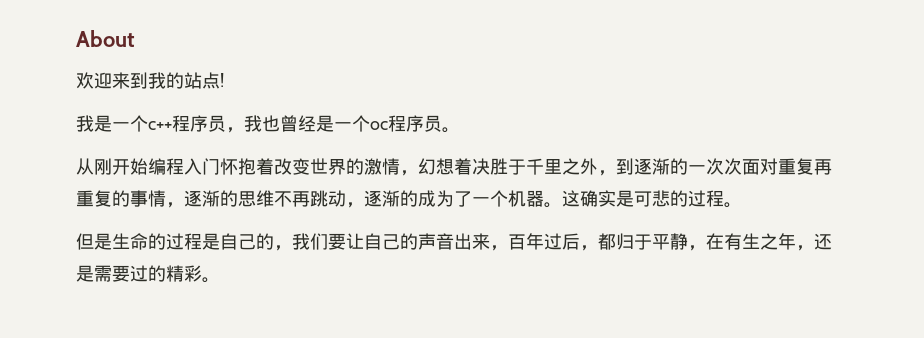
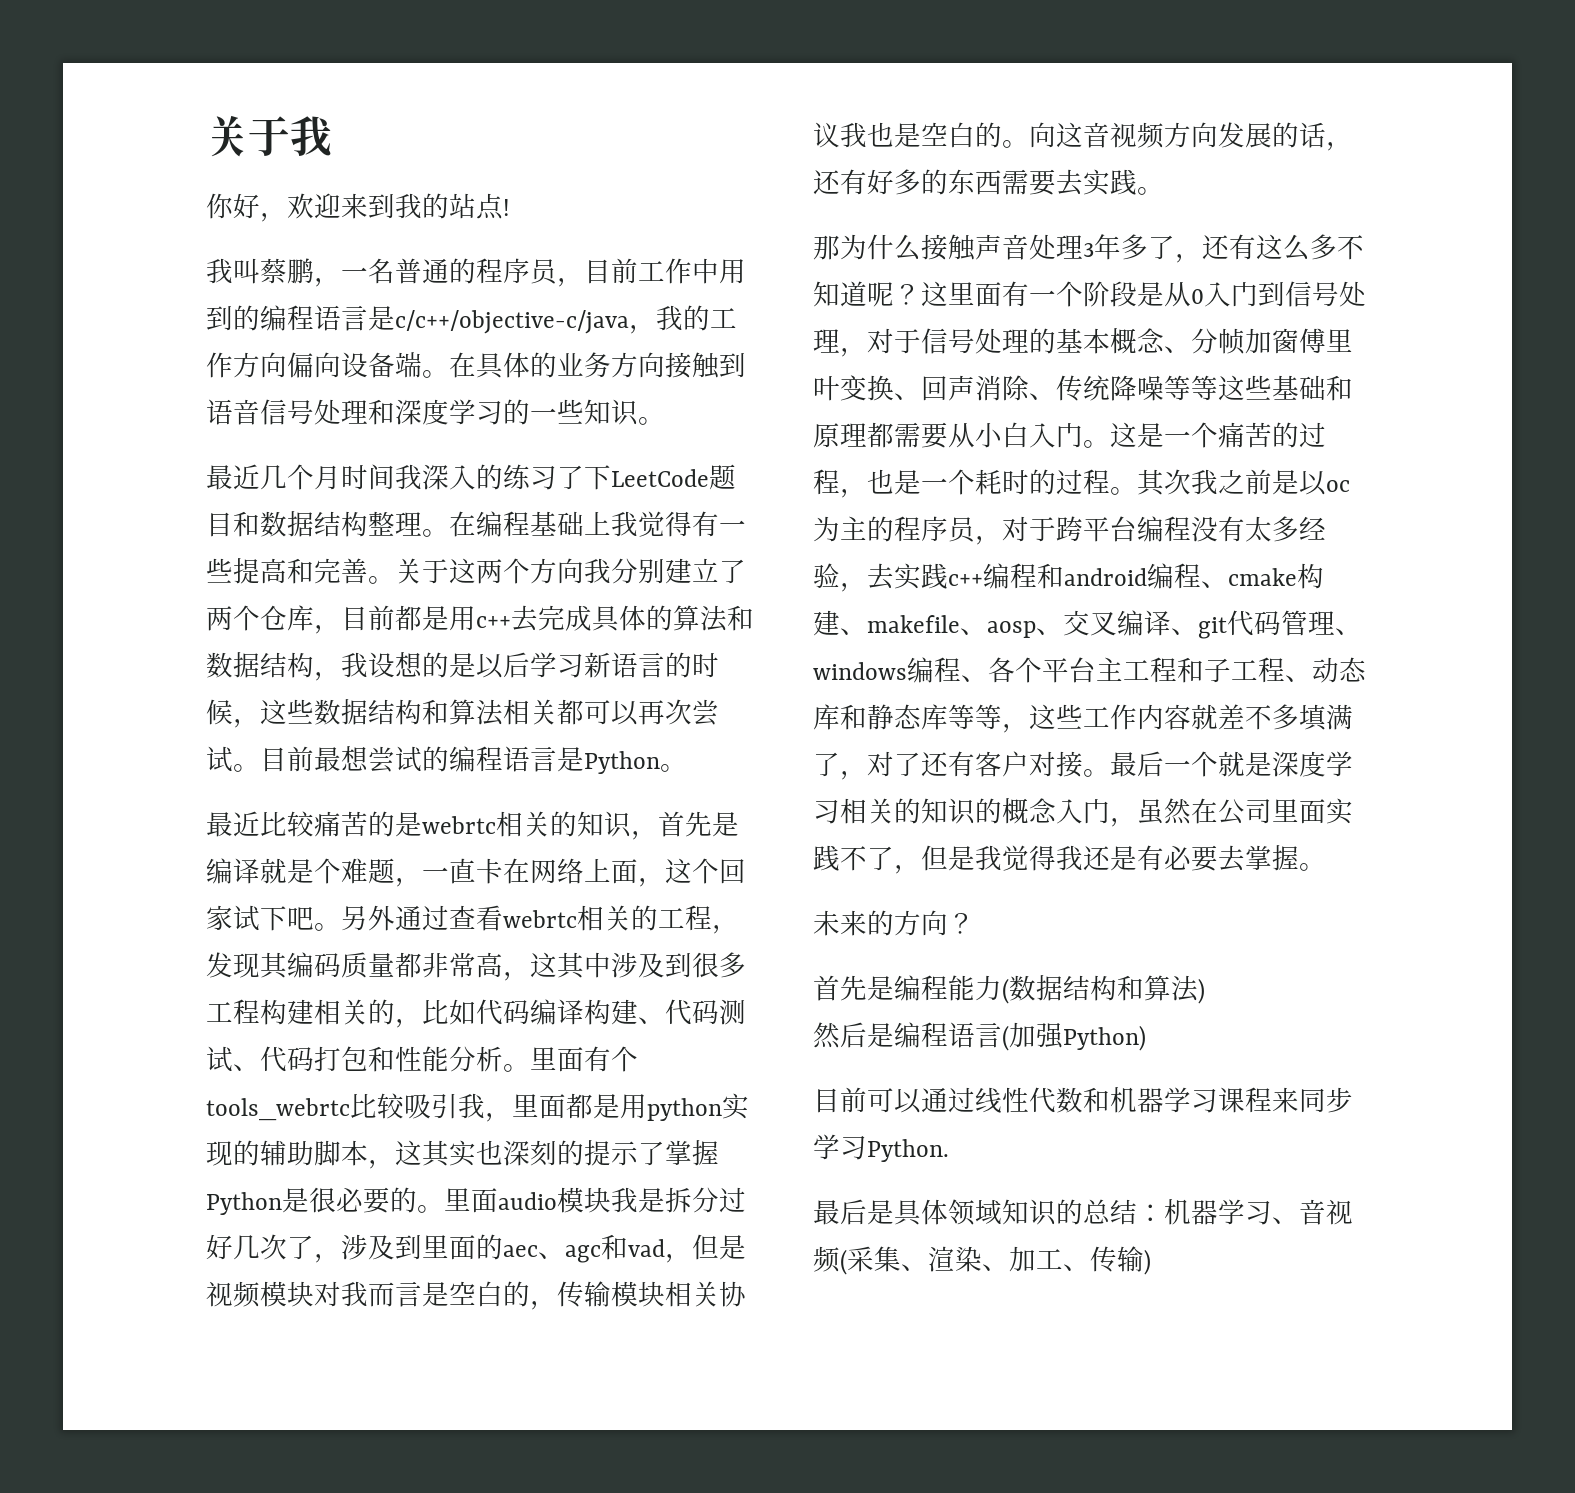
- About
- 欢迎来到我的站点!
+ 关于我
+ 你好，欢迎来到我的站点!
- 我是一个c++程序员，我也曾经是一个oc程序员。
- 从刚开始编程入门怀抱着改变世界的激情，幻想着决胜于千里之外，到逐渐的一次次面对重复再重复的事情，逐渐的思维不再跳动，逐渐的成为了一个机器。这确实是可悲的过程。
- 但是生命的过程是自己的，我们要让自己的声音出来，百年过后，都归于平静，在有生之年，还是需要过的精彩。
+ 我叫蔡鹏，一名普通的程序员，目前工作中用到的编程语言是c/c++/objective-c/java，我的工作方向偏向设备端。在具体的业务方向接触到语音信号处理和深度学习的一些知识。
+ 最近几个月时间我深入的练习了下LeetCode题目和数据结构整理。在编程基础上我觉得有一些提高和完善。关于这两个方向我分别建立了两个仓库，目前都是用c++去完成具体的算法和数据结构，我设想的是以后学习新语言的时候，这些数据结构和算法相关都可以再次尝试。目前最想尝试的编程语言是Python。
+ 最近比较痛苦的是webrtc相关的知识，首先是编译就是个难题，一直卡在网络上面，这个回家试下吧。另外通过查看webrtc相关的工程，发现其编码质量都非常高，这其中涉及到很多工程构建相关的，比如代码编译构建、代码测试、代码打包和性能分析。里面有个tools_webrtc比较吸引我，里面都是用python实现的辅助脚本，这其实也深刻的提示了掌握Python是很必要的。里面audio模块我是拆分过好几次了，涉及到里面的aec、agc和vad，但是视频模块对我而言是空白的，传输模块相关协议我也是空白的。向这音视频方向发展的话，还有好多的东西需要去实践。
+ 那为什么接触声音处理3年多了，还有这么多不知道呢？这里面有一个阶段是从0入门到信号处理，对于信号处理的基本概念、分帧加窗傅里叶变换、回声消除、传统降噪等等这些基础和原理都需要从小白入门。这是一个痛苦的过程，也是一个耗时的过程。其次我之前是以oc为主的程序员，对于跨平台编程没有太多经验，去实践c++编程和android编程、cmake构建、makefile、aosp、交叉编译、git代码管理、windows编程、各个平台主工程和子工程、动态库和静态库等等，这些工作内容就差不多填满了，对了还有客户对接。最后一个就是深度学习相关的知识的概念入门，虽然在公司里面实践不了，但是我觉得我还是有必要去掌握。
+ 未来的方向？
+ 首先是编程能力(数据结构和算法)
+ 然后是编程语言(加强Python)
+ 目前可以通过线性代数和机器学习课程来同步学习Python.
+ 最后是具体领域知识的总结：机器学习、音视频(采集、渲染、加工、传输)

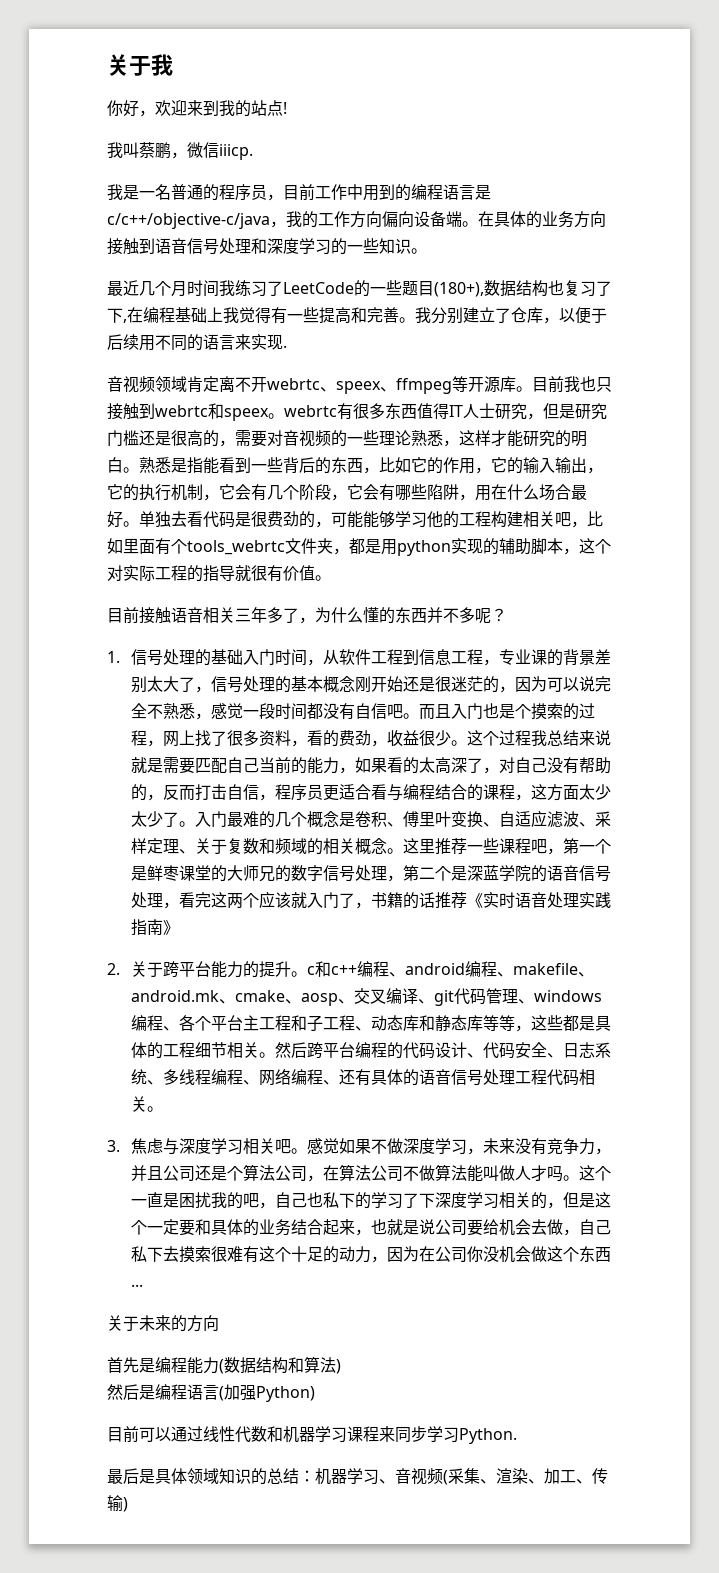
- 我叫蔡鹏，一名普通的程序员，目前工作中用到的编程语言是c/c++/objective-c/java，我的工作方向偏向设备端。
+ 我叫蔡鹏，微信iiicp.
+ 我是一名普通的程序员，目前工作中用到的编程语言是c/c++/objective-c/java，我的工作方向偏向设备端。
- 最近几个月时间我深入的练习了下LeetCode题目和数据结构整理。在编程基础上我觉得有一些提高和完善。
+ 最近几个月时间我练习了LeetCode的一些题目(180+),数据结构也复习了下,在编程基础上我觉得有一些提高和完善。
- 关于这两个方向我分别建立了两个仓库，目前都是用c++去完成具体的算法和数据结构，我设想的是以后学习新语言的时候，这些数据结构和算法相关都可以再次尝试。目前最想尝试的编程语言是Python。
- 最近比较痛苦的是webrtc相关的知识，首先是编译就是个难题，一直卡在网络上面，这个回家试下吧。另外通过查看webrtc相关的工程，发现其编码质量都非常高，这其中涉及到很多工程构建相关的，比如代码编译构建、代码测试、代码打包和性能分析。里面有个tools_webrtc比较吸引我，里面都是用python实现的辅助脚本，这其实也深刻的提示了掌握Python是很必要的。里面audio模块我是拆分过好几次了，涉及到里面的aec、agc和vad，但是视频模块对我而言是空白的，传输模块相关协议我也是空白的。向这音视频方向发展的话，还有好多的东西需要去实践。
- 那为什么接触声音处理3年多了，还有这么多不知道呢？这里面有一个阶段是从0入门到信号处理，对于信号处理的基本概念、分帧加窗傅里叶变换、回声消除、传统降噪等等这些基础和原理都需要从小白入门。这是一个痛苦的过程，也是一个耗时的过程。其次我之前是以oc为主的程序员，对于跨平台编程没有太多经验，去实践c++编程和android编程、cmake构建、makefile、aosp、交叉编译、git代码管理、windows编程、各个平台主工程和子工程、动态库和静态库等等，这些工作内容就差不多填满了，对了还有客户对接。最后一个就是深度学习相关的知识的概念入门，虽然在公司里面实践不了，但是我觉得我还是有必要去掌握。
- 未来的方向？
+ 我分别建立了仓库，以便于后续用不同的语言来实现.
+ 音视频领域肯定离不开webrtc、speex、ffmpeg等开源库。目前我也只接触到webrtc和speex。webrtc有很多东西值得IT人士研究，但是研究门槛还是很高的，需要对音视频的一些理论熟悉，这样才能研究的明白。熟悉是指能看到一些背后的东西，比如它的作用，它的输入输出，它的执行机制，它会有几个阶段，它会有哪些陷阱，用在什么场合最好。单独去看代码是很费劲的，可能能够学习他的工程构建相关吧，比如里面有个tools_webrtc文件夹，都是用python实现的辅助脚本，这个对实际工程的指导就很有价值。
+ 目前接触语音相关三年多了，为什么懂的东西并不多呢？
+ 1.信号处理的基础入门时间，从软件工程到信息工程，专业课的背景差别太大了，信号处理的基本概念刚开始还是很迷茫的，因为可以说完全不熟悉，感觉一段时间都没有自信吧。而且入门也是个摸索的过程，网上找了很多资料，看的费劲，收益很少。这个过程我总结来说就是需要匹配自己当前的能力，如果看的太高深了，对自己没有帮助的，反而打击自信，程序员更适合看与编程结合的课程，这方面太少太少了。入门最难的几个概念是卷积、傅里叶变换、自适应滤波、采样定理、关于复数和频域的相关概念。这里推荐一些课程吧，第一个是鲜枣课堂的大师兄的数字信号处理，第二个是深蓝学院的语音信号处理，看完这两个应该就入门了，书籍的话推荐《实时语音处理实践指南》
+ 2.关于跨平台能力的提升。c和c++编程、android编程、makefile、android.mk、cmake、aosp、交叉编译、git代码管理、windows编程、各个平台主工程和子工程、动态库和静态库等等，这些都是具体的工程细节相关。然后跨平台编程的代码设计、代码安全、日志系统、多线程编程、网络编程、还有具体的语音信号处理工程代码相关。
+ 3.焦虑与深度学习相关吧。感觉如果不做深度学习，未来没有竞争力，并且公司还是个算法公司，在算法公司不做算法能叫做人才吗。这个一直是困扰我的吧，自己也私下的学习了下深度学习相关的，但是这个一定要和具体的业务结合起来，也就是说公司要给机会去做，自己私下去摸索很难有这个十足的动力，因为在公司你没机会做这个东西...
+ 关于未来的方向

